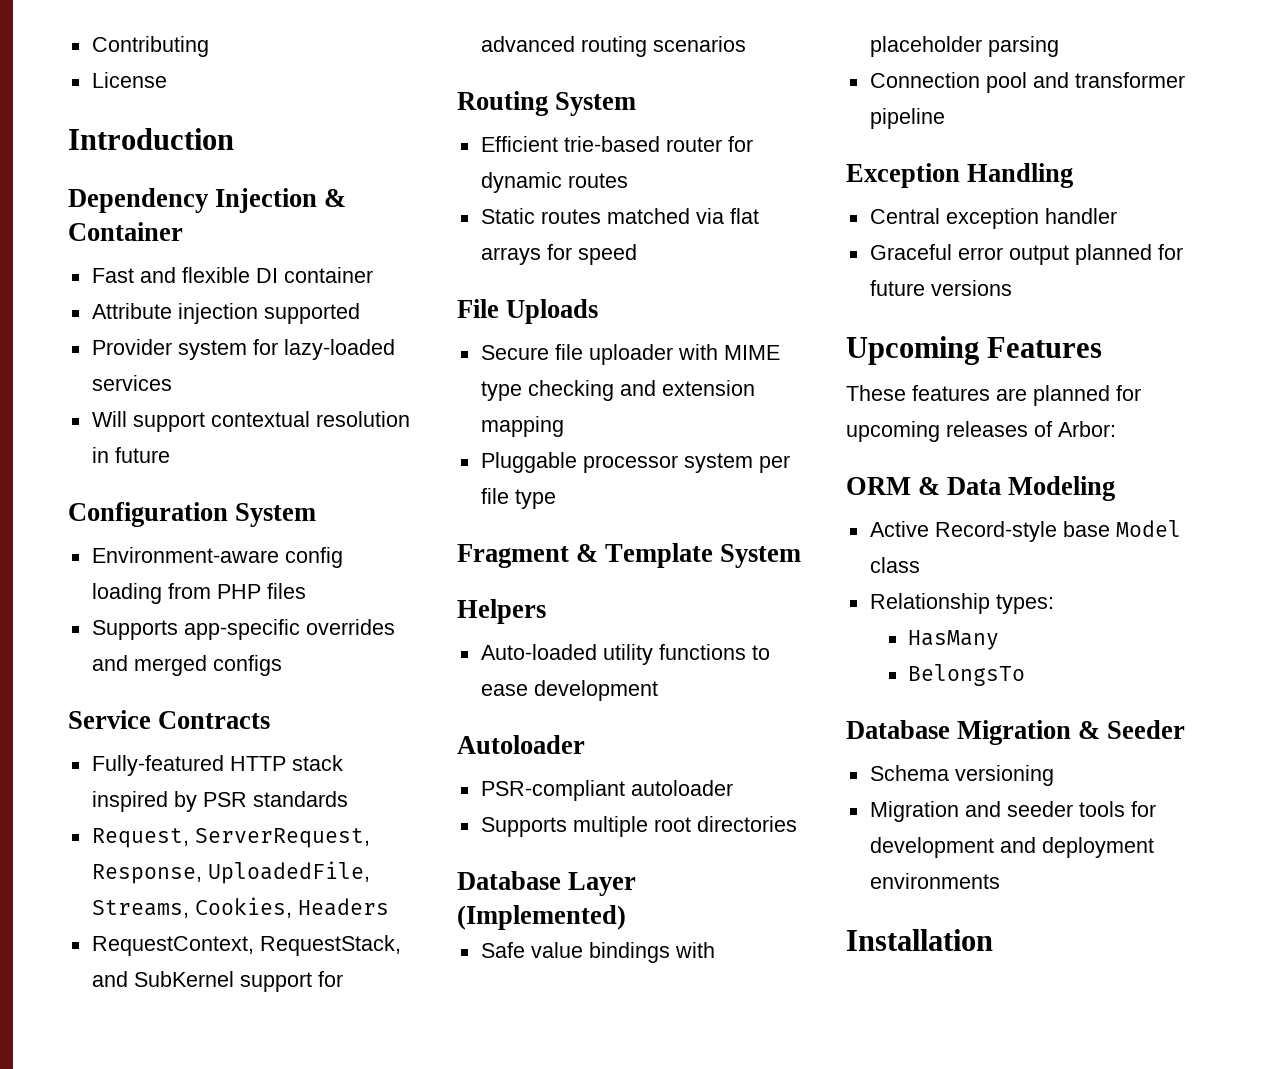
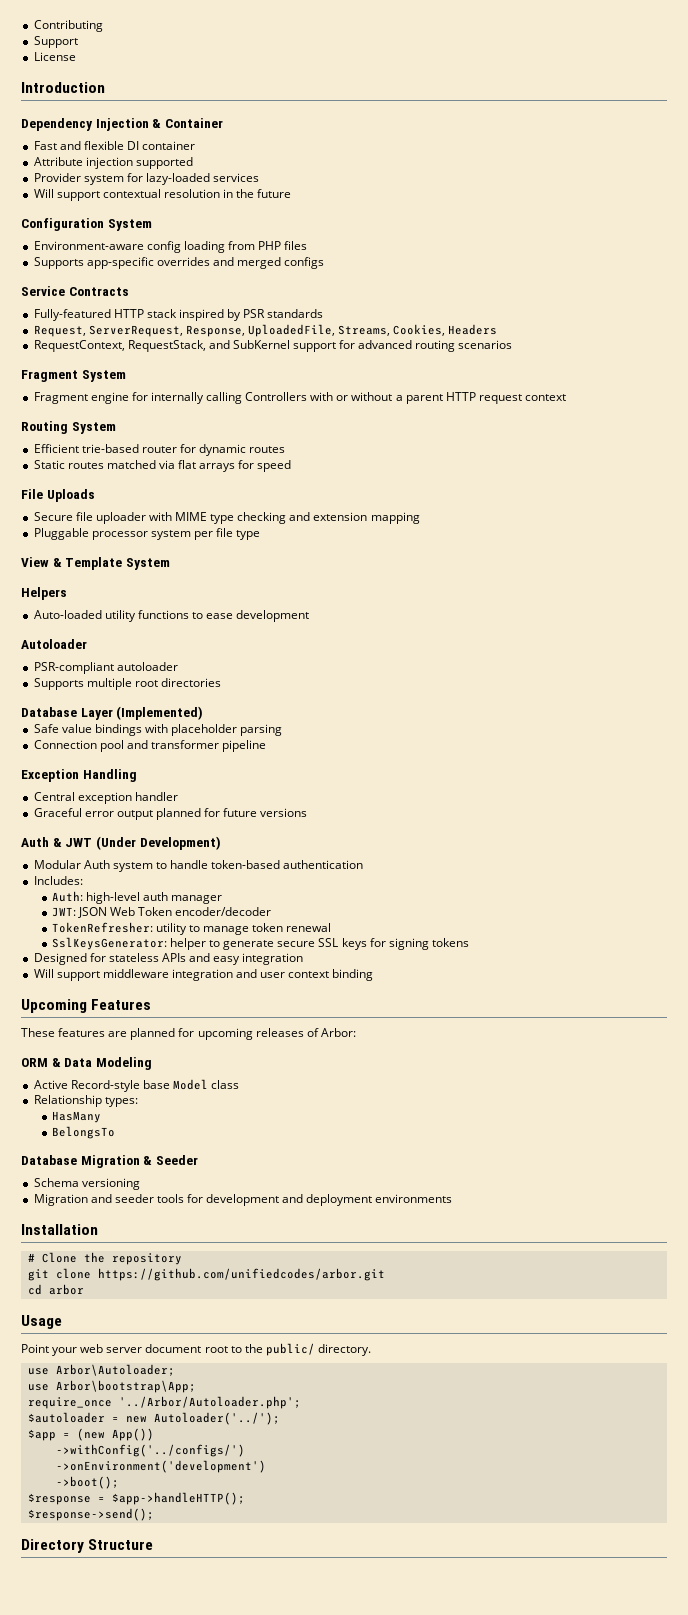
+ Support
- Will support contextual resolution in future
+ Will support contextual resolution in the future
+ Fragment System
+ Fragment engine for internally calling Controllers with or without a parent HTTP request context
- Fragment & Template System
+ View & Template System
+ Auth & JWT (Under Development)
+ Modular Auth system to handle token-based authentication
+ Includes:
+ Auth: high-level auth manager
+ JWT: JSON Web Token encoder/decoder
+ TokenRefresher: utility to manage token renewal
+ SslKeysGenerator: helper to generate secure SSL keys for signing tokens
+ Designed for stateless APIs and easy integration
+ Will support middleware integration and user context binding
+ # Clone the repository
+ git clone https://github.com/unifiedcodes/arbor.git
+ cd arbor
+ Usage
+ Point your web server document root to the public/ directory.
+ use Arbor\Autoloader;
+ use Arbor\bootstrap\App;
+ require_once '../Arbor/Autoloader.php';
+ $autoloader = new Autoloader('../');
+ $app = (new App())
+ ->withConfig('../configs/')
+ ->onEnvironment('development')
+ ->boot();
+ $response = $app->handleHTTP();
+ $response->send();
+ Directory Structure

